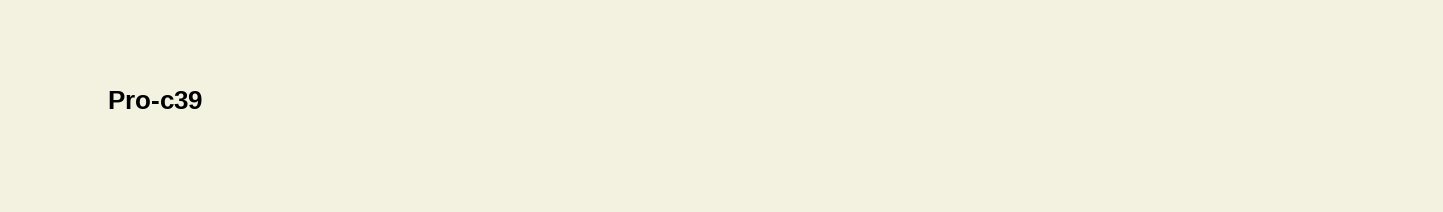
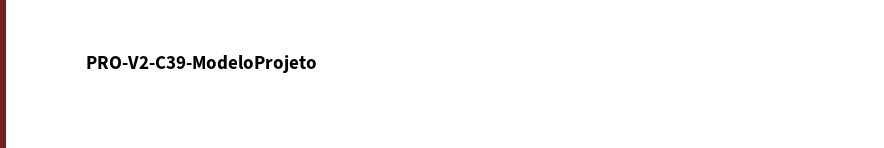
- Pro-c39
+ PRO-V2-C39-ModeloProjeto

